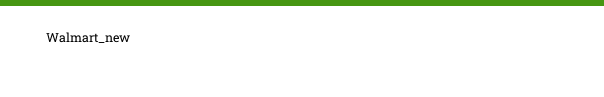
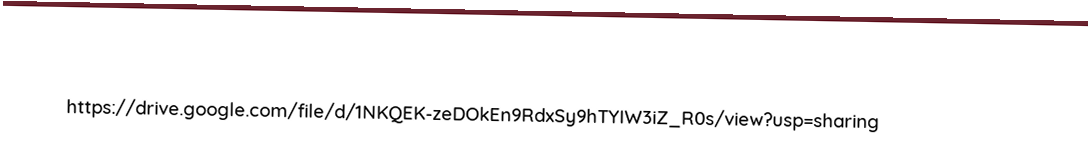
- Walmart_new
+ https://drive.google.com/file/d/1NKQEK-zeDOkEn9RdxSy9hTYIW3iZ_R0s/view?usp=sharing

